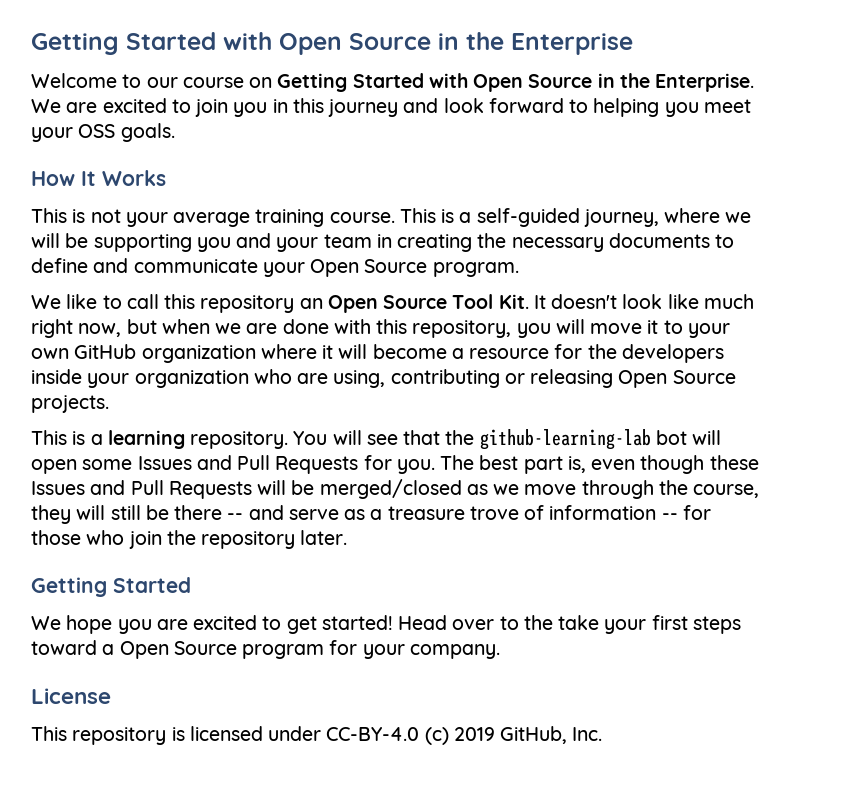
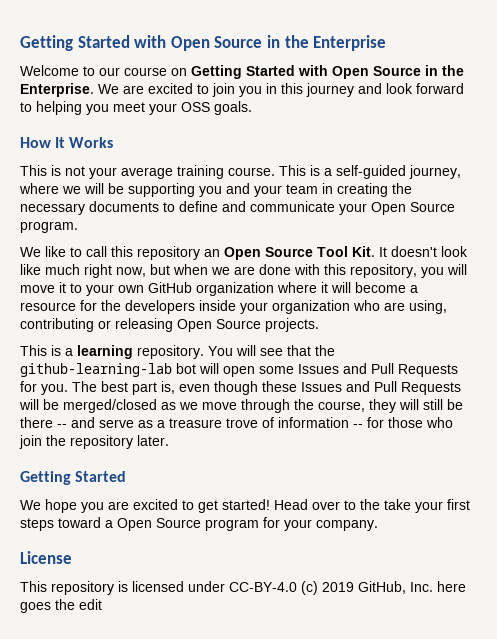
- This repository is licensed under CC-BY-4.0 (c) 2019 GitHub, Inc.
+ This repository is licensed under CC-BY-4.0 (c) 2019 GitHub, Inc. here goes the edit

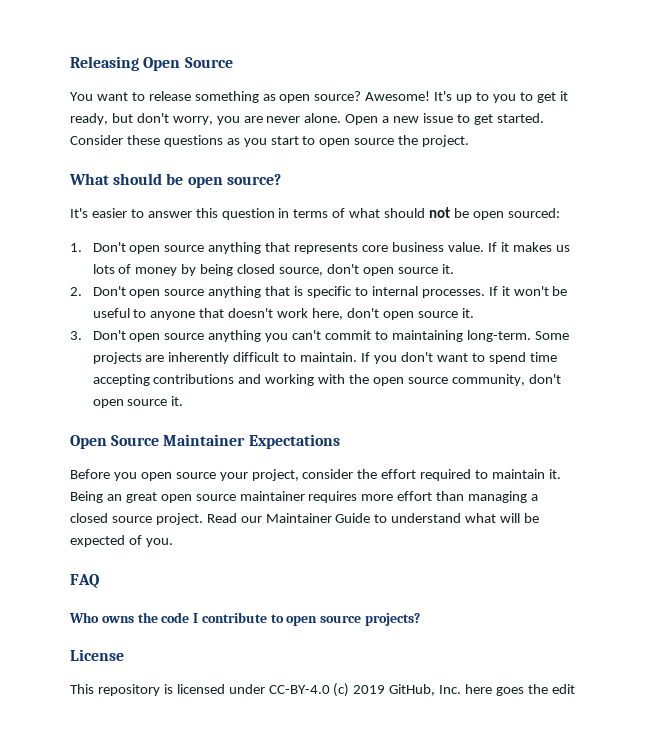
- Getting Started with Open Source in the Enterprise
- Welcome to our course on Getting Started with Open Source in the Enterprise. We are excited to join you in this journey and look forward to helping you meet your OSS goals.
- How It Works
- This is not your average training course. This is a self-guided journey, where we will be supporting you and your team in creating the necessary documents to define and communicate your Open Source program.
- We like to call this repository an Open Source Tool Kit. It doesn't look like much right now, but when we are done with this repository, you will move it to your own GitHub organization where it will become a resource for the developers inside your organization who are using, contributing or releasing Open Source projects.
- This is a learning repository. You will see that the github-learning-lab bot will open some Issues and Pull Requests for you. The best part is, even though these Issues and Pull Requests will be merged/closed as we move through the course, they will still be there -- and serve as a treasure trove of information -- for those who join the repository later.
- Getting Started
- We hope you are excited to get started! Head over to the take your first steps toward a Open Source program for your company.
+ Releasing Open Source
+ You want to release something as open source? Awesome! It's up to you to get it ready, but don't worry, you are never alone. Open a new issue to get started. Consider these questions as you start to open source the project.
+ What should be open source?
+ It's easier to answer this question in terms of what should not be open sourced:
+ 1. Don't open source anything that represents core business value. If it makes us lots of money by being closed source, don't open source it.
+ 2. Don't open source anything that is specific to internal processes. If it won't be useful to anyone that doesn't work here, don't open source it.
+ 3. Don't open source anything you can't commit to maintaining long-term. Some projects are inherently difficult to maintain. If you don't want to spend time accepting contributions and working with the open source community, don't open source it.
+ Open Source Maintainer Expectations
+ Before you open source your project, consider the effort required to maintain it. Being an great open source maintainer requires more effort than managing a closed source project. Read our Maintainer Guide to understand what will be expected of you.
+ FAQ
+ Who owns the code I contribute to open source projects?

